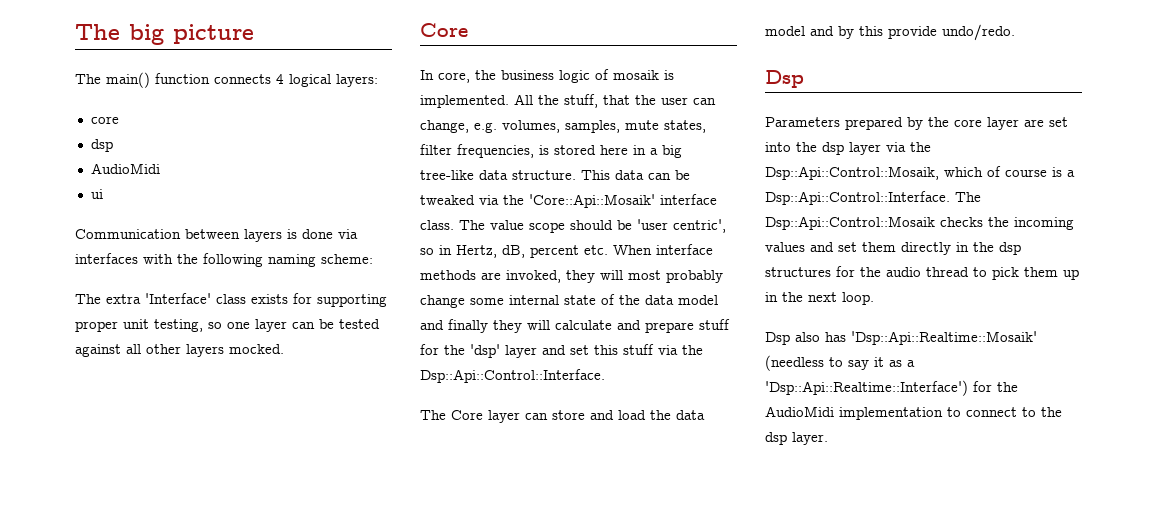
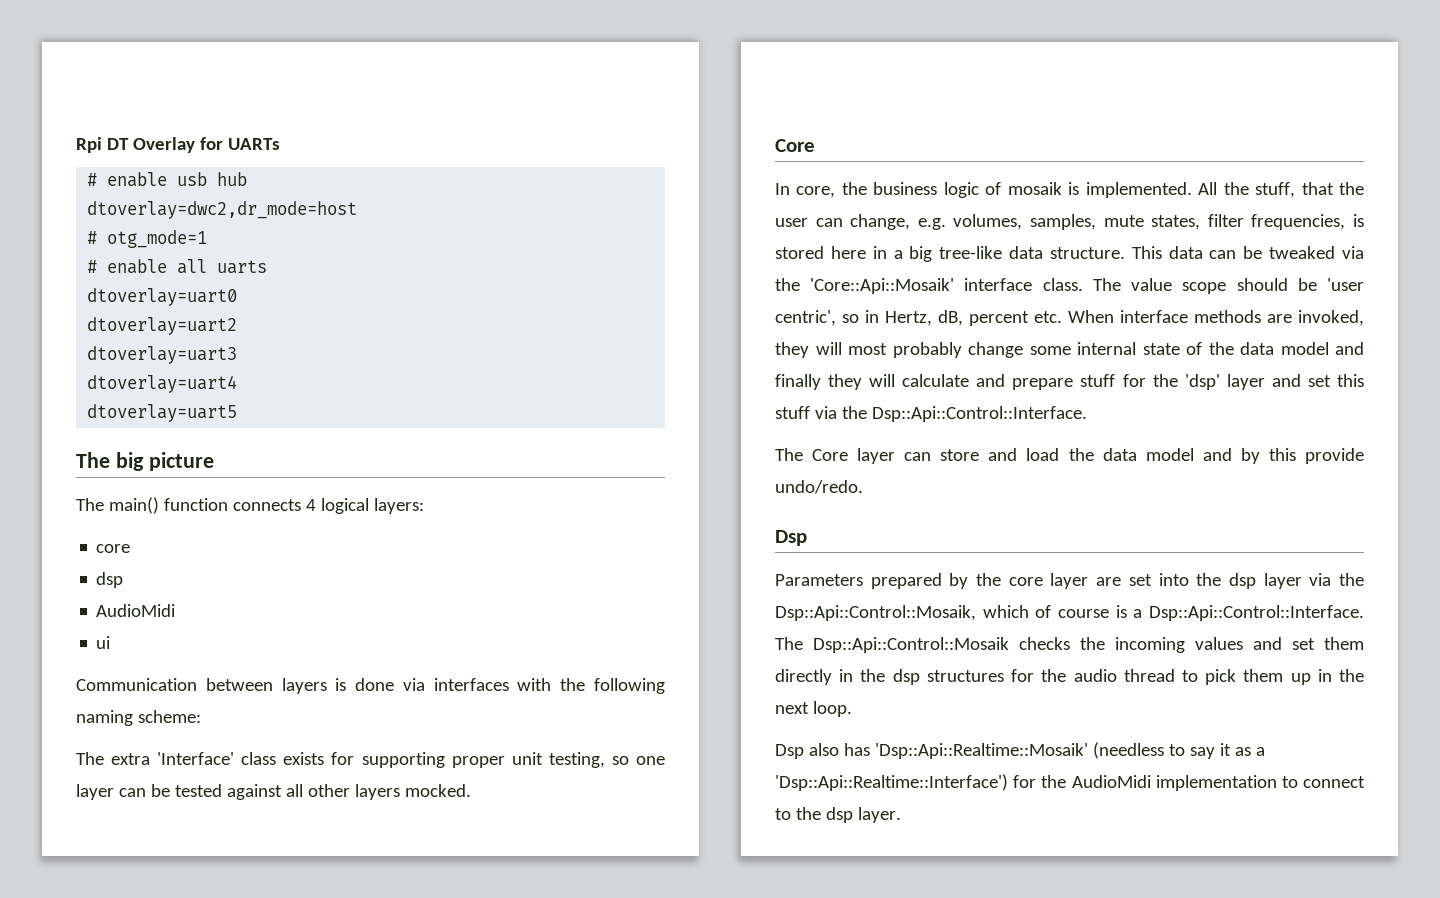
+ Rpi DT Overlay for UARTs
+ # enable usb hub
+ dtoverlay=dwc2,dr_mode=host
+ # otg_mode=1
+ # enable all uarts
+ dtoverlay=uart0
+ dtoverlay=uart2
+ dtoverlay=uart3
+ dtoverlay=uart4
+ dtoverlay=uart5

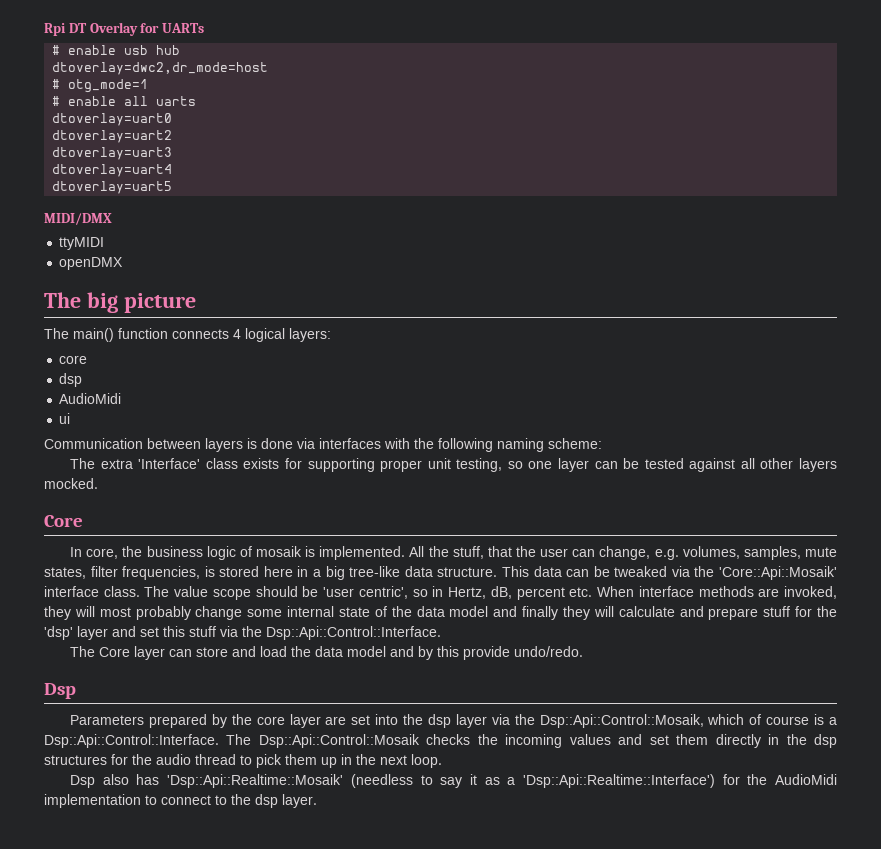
+ MIDI/DMX
+ ttyMIDI
+ openDMX

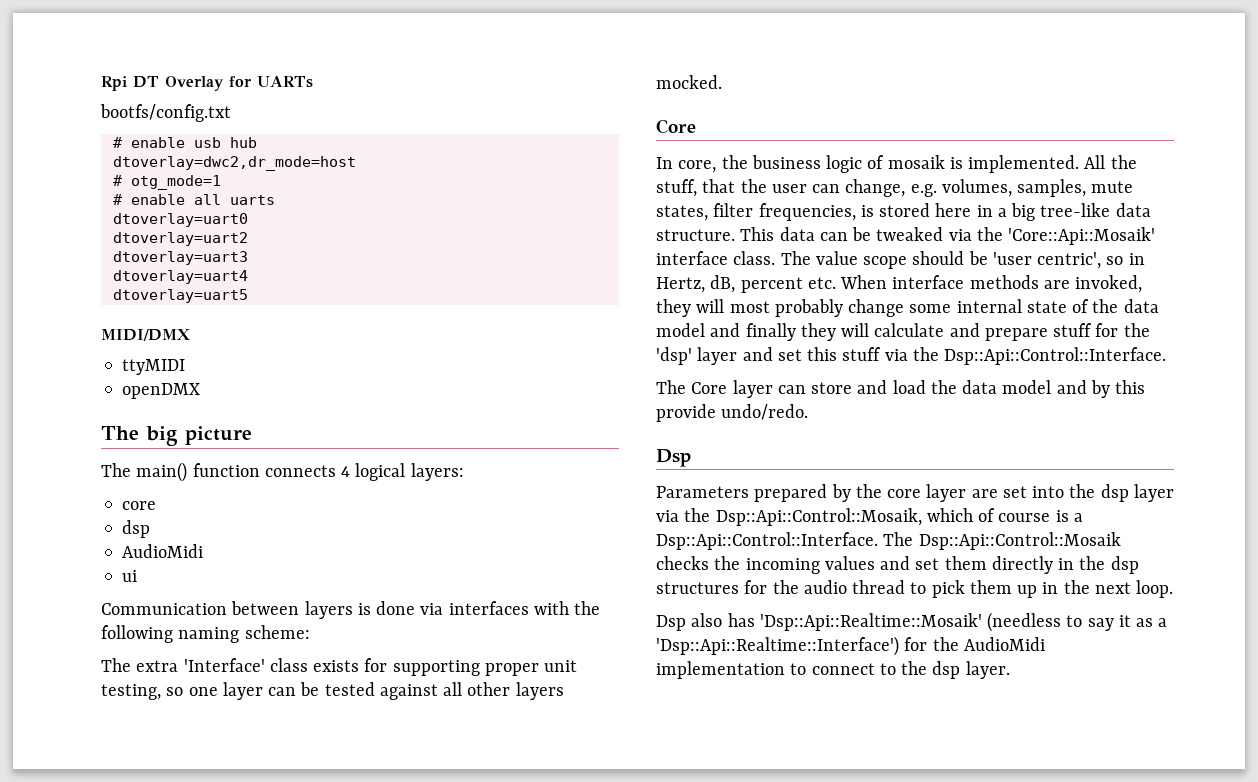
+ bootfs/config.txt

